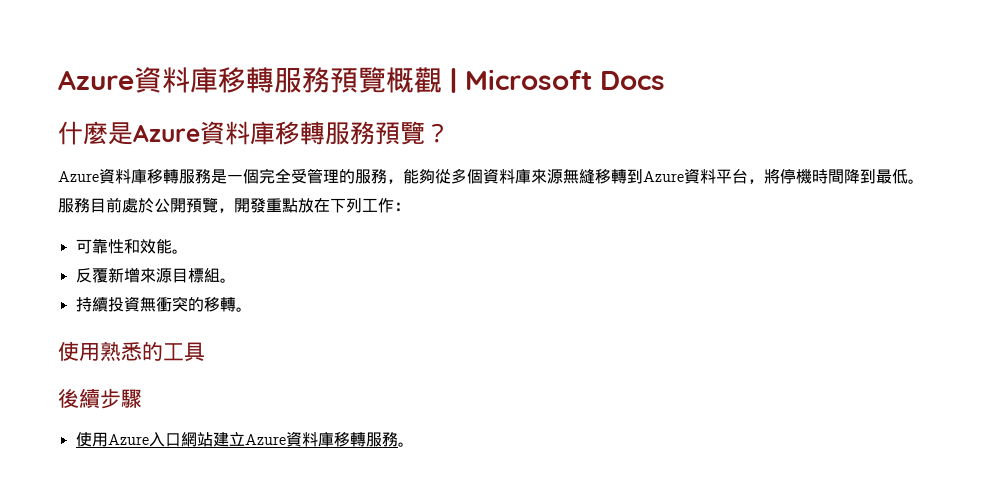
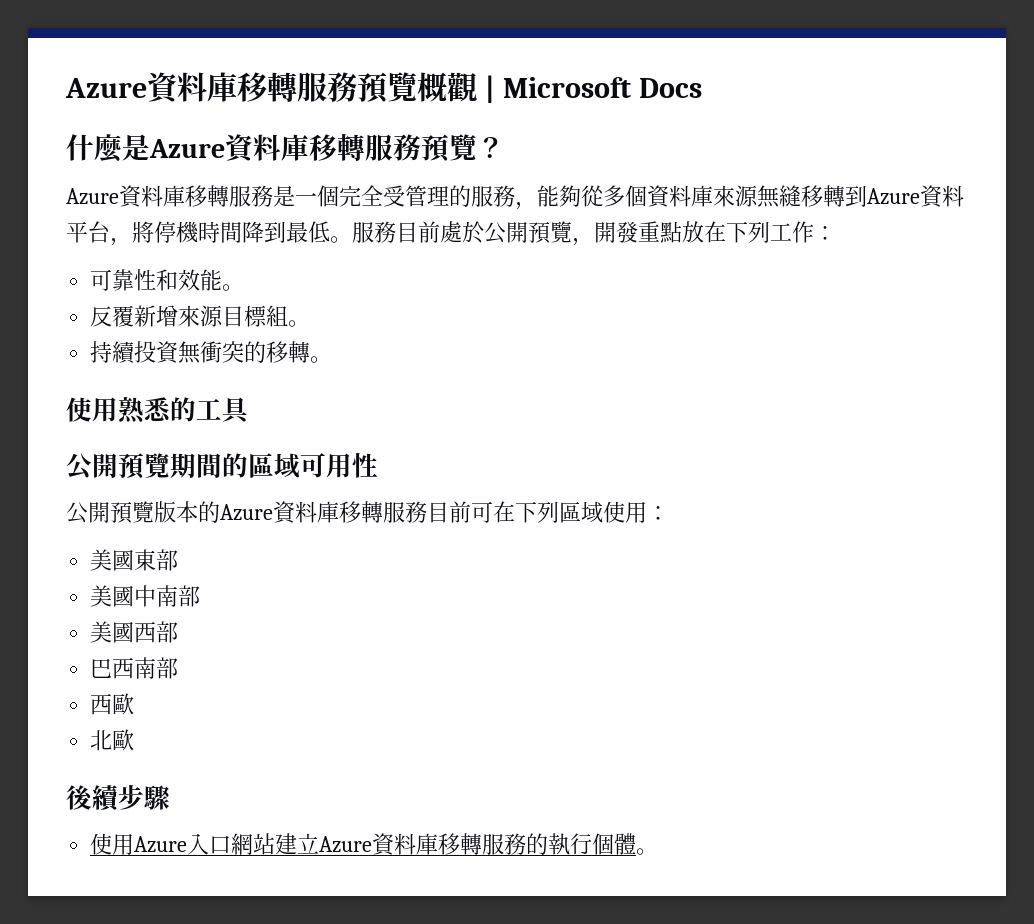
+ 公開預覽期間的區域可用性
+ 公開預覽版本的Azure資料庫移轉服務目前可在下列區域使用：
+ 美國東部
+ 美國中南部
+ 美國西部
+ 巴西南部
+ 西歐
+ 北歐
- 使用Azure入口網站建立Azure資料庫移轉服務。
+ 使用Azure入口網站建立Azure資料庫移轉服務的執行個體。

